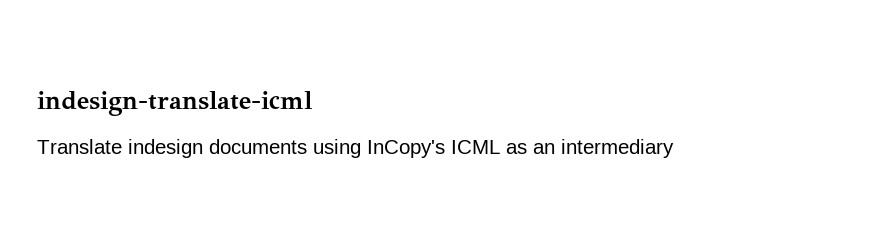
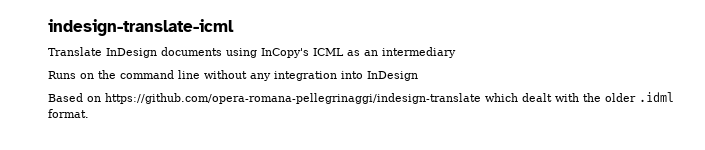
- Translate indesign documents using InCopy's ICML as an intermediary
+ Translate InDesign documents using InCopy's ICML as an intermediary
+ Runs on the command line without any integration into InDesign
+ Based on https://github.com/opera-romana-pellegrinaggi/indesign-translate which dealt with the older .idml format.

